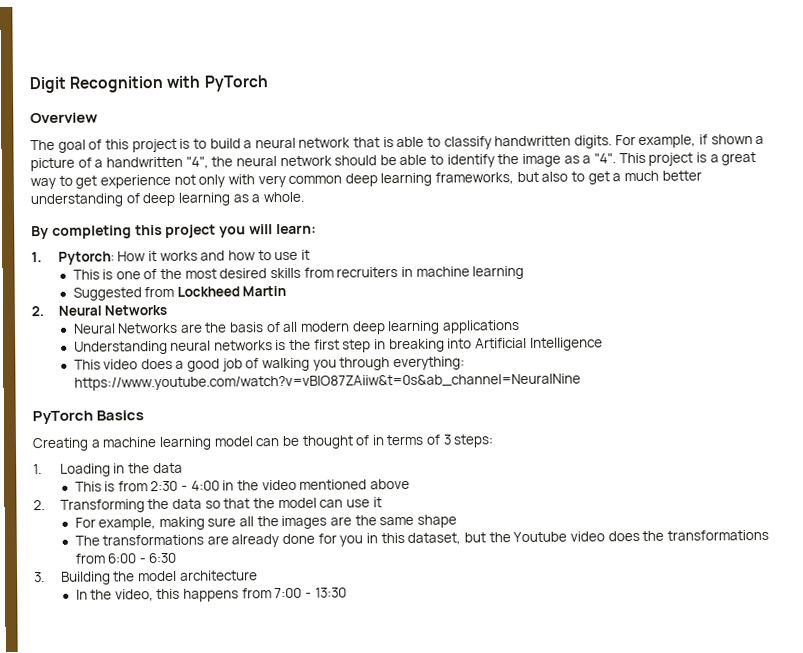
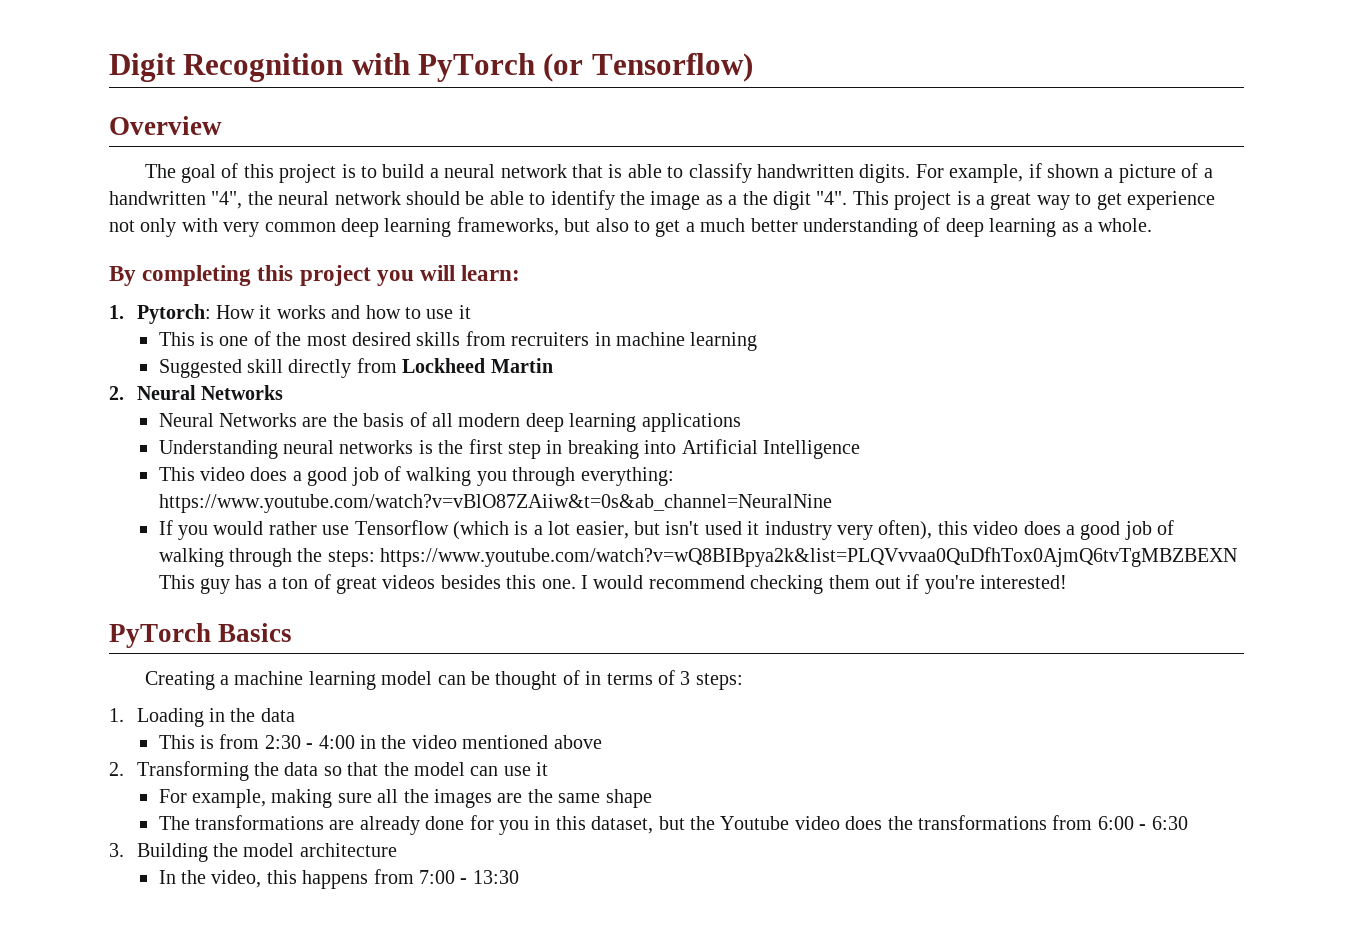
- Digit Recognition with PyTorch
+ Digit Recognition with PyTorch (or Tensorflow)
- For example, if shown a picture of a handwritten "4", the neural network should be able to identify the image as a "4".
+ For example, if shown a picture of a handwritten "4", the neural network should be able to identify the image as a the digit "4".
- Suggested from Lockheed Martin
+ Suggested skill directly from Lockheed Martin
+ If you would rather use Tensorflow (which is a lot easier, but isn't used it industry very often), this video does a good job of walking through the steps: https://www.youtube.com/watch?v=wQ8BIBpya2k&list=PLQVvvaa0QuDfhTox0AjmQ6tvTgMBZBEXN This guy has a ton of great videos besides this one. I would recommend checking them out if you're interested!

